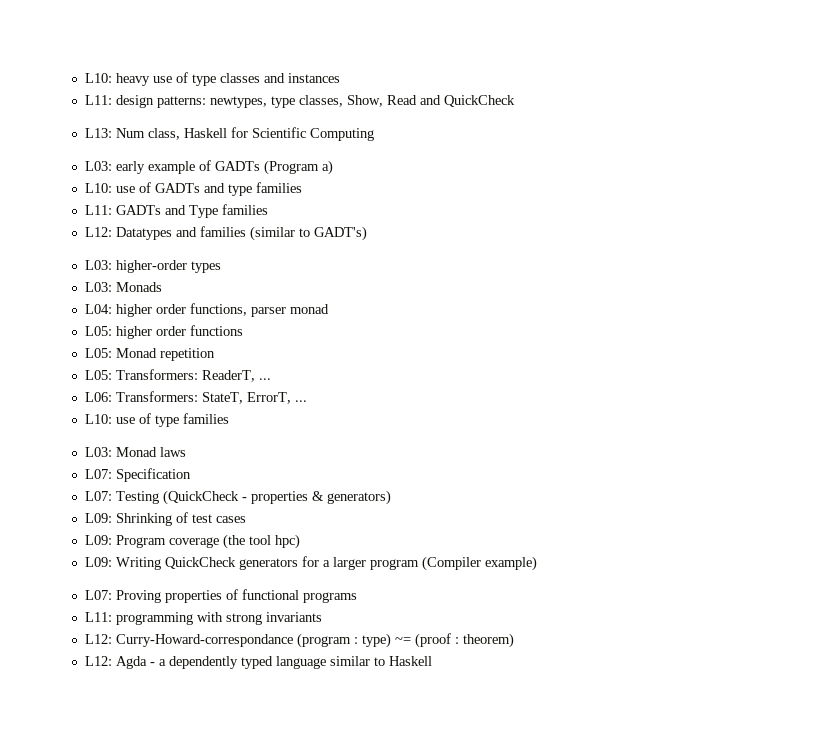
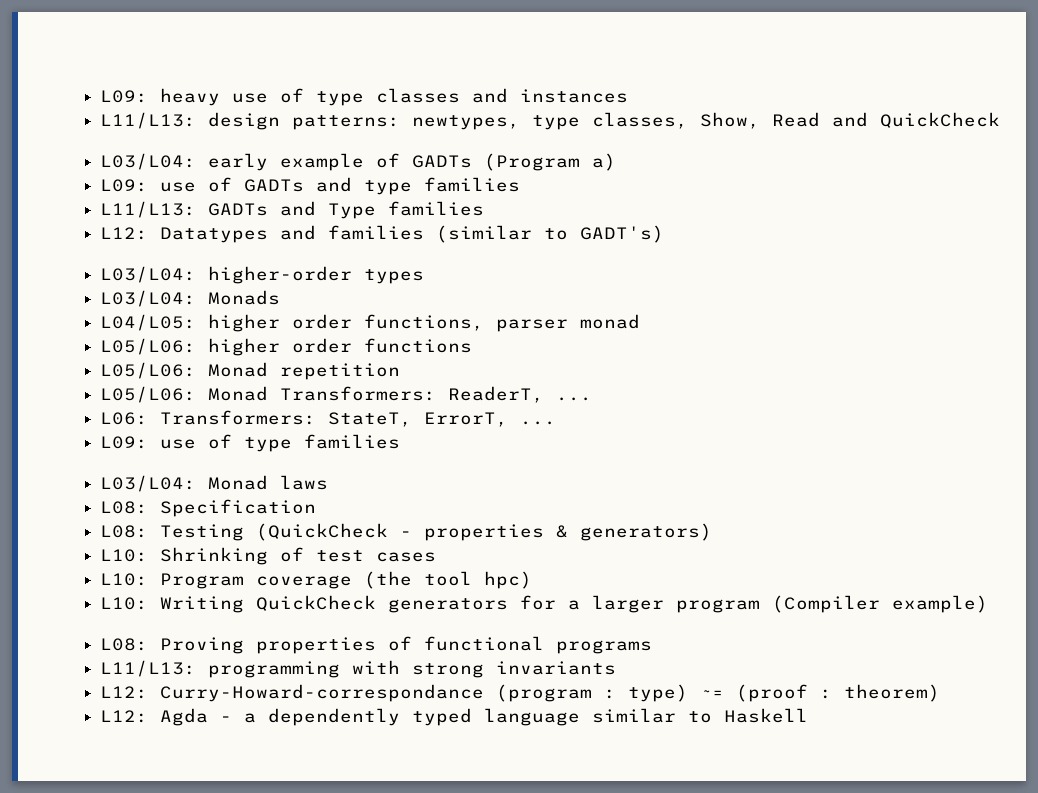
- L10: heavy use of type classes and instances
+ L09: heavy use of type classes and instances
- L11: design patterns: newtypes, type classes, Show, Read and QuickCheck
+ L11/L13: design patterns: newtypes, type classes, Show, Read and QuickCheck
- L13: Num class, Haskell for Scientific Computing
- L03: early example of GADTs (Program a)
+ L03/L04: early example of GADTs (Program a)
- L10: use of GADTs and type families
+ L09: use of GADTs and type families
- L11: GADTs and Type families
+ L11/L13: GADTs and Type families
- L03: higher-order types
+ L03/L04: higher-order types
- L03: Monads
+ L03/L04: Monads
- L04: higher order functions, parser monad
+ L04/L05: higher order functions, parser monad
- L05: higher order functions
+ L05/L06: higher order functions
- L05: Monad repetition
+ L05/L06: Monad repetition
- L05: Transformers: ReaderT, ...
+ L05/L06: Monad Transformers: ReaderT, ...
- L10: use of type families
+ L09: use of type families
- L03: Monad laws
+ L03/L04: Monad laws
- L07: Specification
+ L08: Specification
- L07: Testing (QuickCheck - properties & generators)
+ L08: Testing (QuickCheck - properties & generators)
- L09: Shrinking of test cases
+ L10: Shrinking of test cases
- L09: Program coverage (the tool hpc)
+ L10: Program coverage (the tool hpc)
- L09: Writing QuickCheck generators for a larger program (Compiler example)
+ L10: Writing QuickCheck generators for a larger program (Compiler example)
- L07: Proving properties of functional programs
+ L08: Proving properties of functional programs
- L11: programming with strong invariants
+ L11/L13: programming with strong invariants

